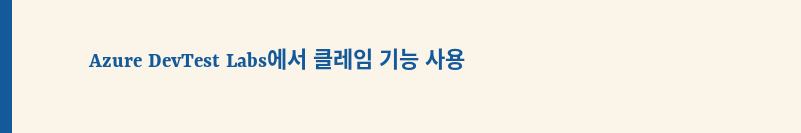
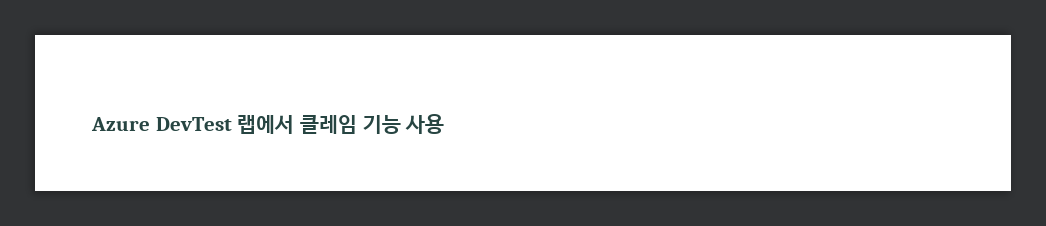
- Azure DevTest Labs에서 클레임 기능 사용
+ Azure DevTest 랩에서 클레임 기능 사용

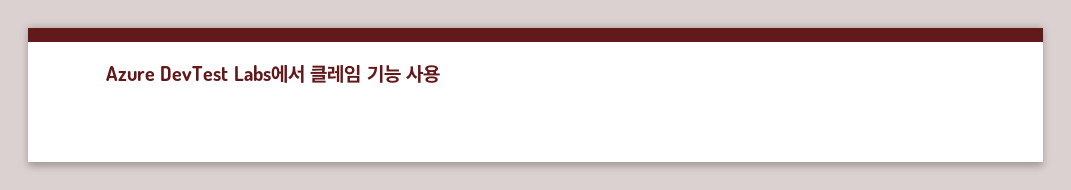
- Azure DevTest 랩에서 클레임 기능 사용
+ Azure DevTest Labs에서 클레임 기능 사용

